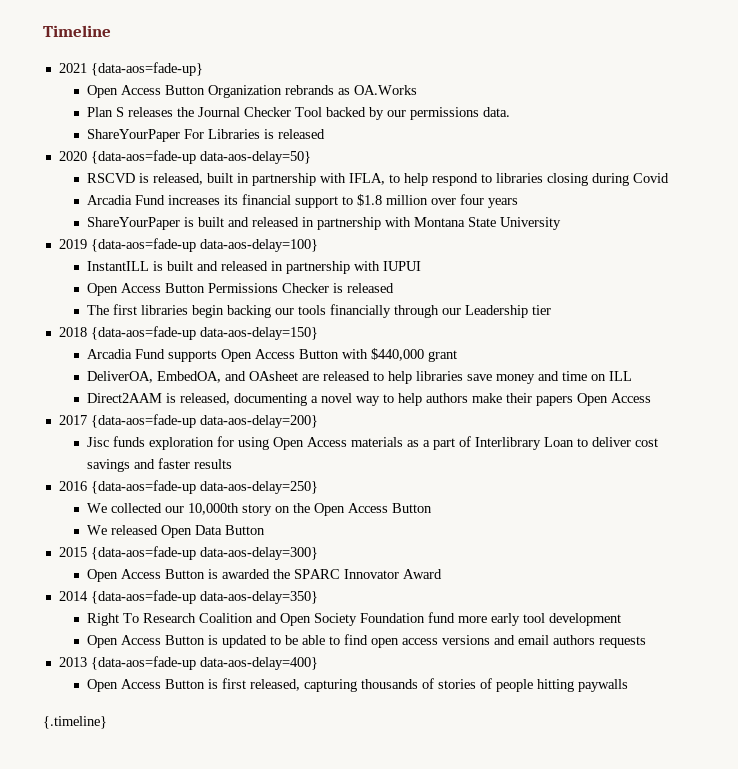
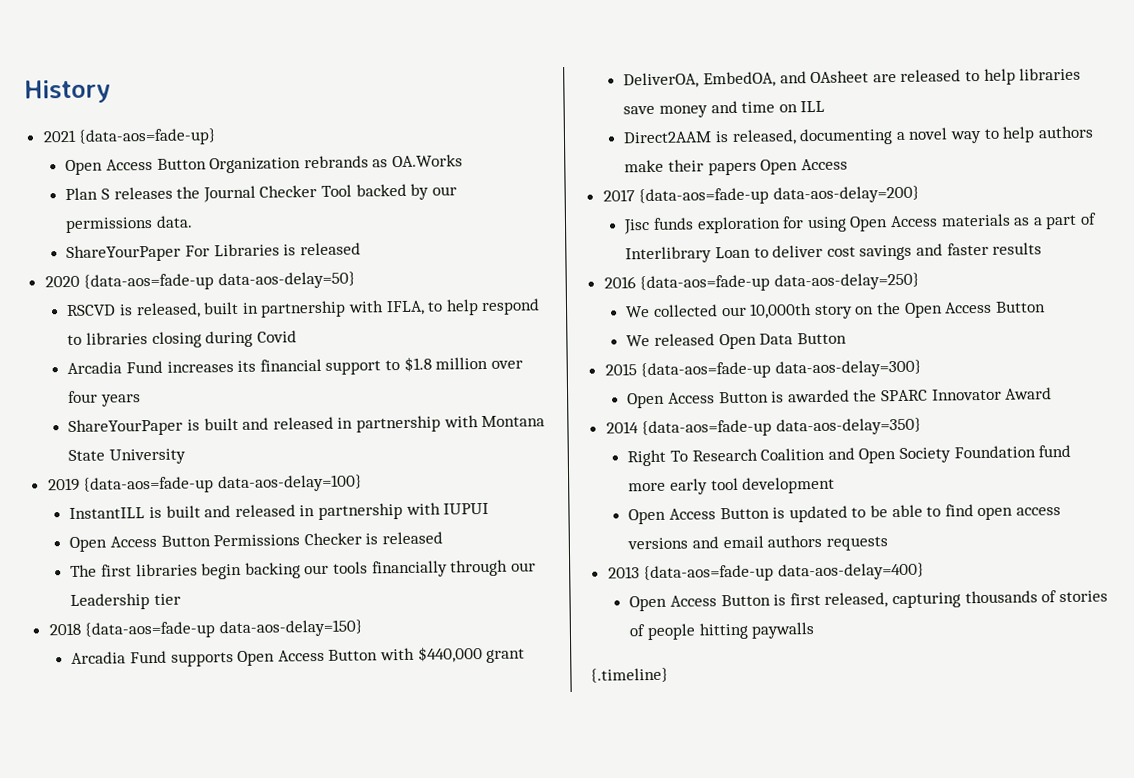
- Timeline
+ History

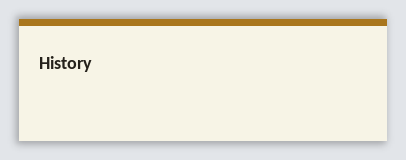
- 2021 {data-aos=fade-up}
- Open Access Button Organization rebrands as OA.Works
- Plan S releases the Journal Checker Tool backed by our permissions data.
- ShareYourPaper For Libraries is released
- 2020 {data-aos=fade-up data-aos-delay=50}
- RSCVD is released, built in partnership with IFLA, to help respond to libraries closing during Covid
- Arcadia Fund increases its financial support to $1.8 million over four years
- ShareYourPaper is built and released in partnership with Montana State University
- 2019 {data-aos=fade-up data-aos-delay=100}
- InstantILL is built and released in partnership with IUPUI
- Open Access Button Permissions Checker is released
- The first libraries begin backing our tools financially through our Leadership tier
- 2018 {data-aos=fade-up data-aos-delay=150}
- Arcadia Fund supports Open Access Button with $440,000 grant
- DeliverOA, EmbedOA, and OAsheet are released to help libraries save money and time on ILL
- Direct2AAM is released, documenting a novel way to help authors make their papers Open Access
- 2017 {data-aos=fade-up data-aos-delay=200}
- Jisc funds exploration for using Open Access materials as a part of Interlibrary Loan to deliver cost savings and faster results
- 2016 {data-aos=fade-up data-aos-delay=250}
- We collected our 10,000th story on the Open Access Button
- We released Open Data Button
- 2015 {data-aos=fade-up data-aos-delay=300}
- Open Access Button is awarded the SPARC Innovator Award
- 2014 {data-aos=fade-up data-aos-delay=350}
- Right To Research Coalition and Open Society Foundation fund more early tool development
- Open Access Button is updated to be able to find open access versions and email authors requests
- 2013 {data-aos=fade-up data-aos-delay=400}
- Open Access Button is first released, capturing thousands of stories of people hitting paywalls
- {.timeline}

